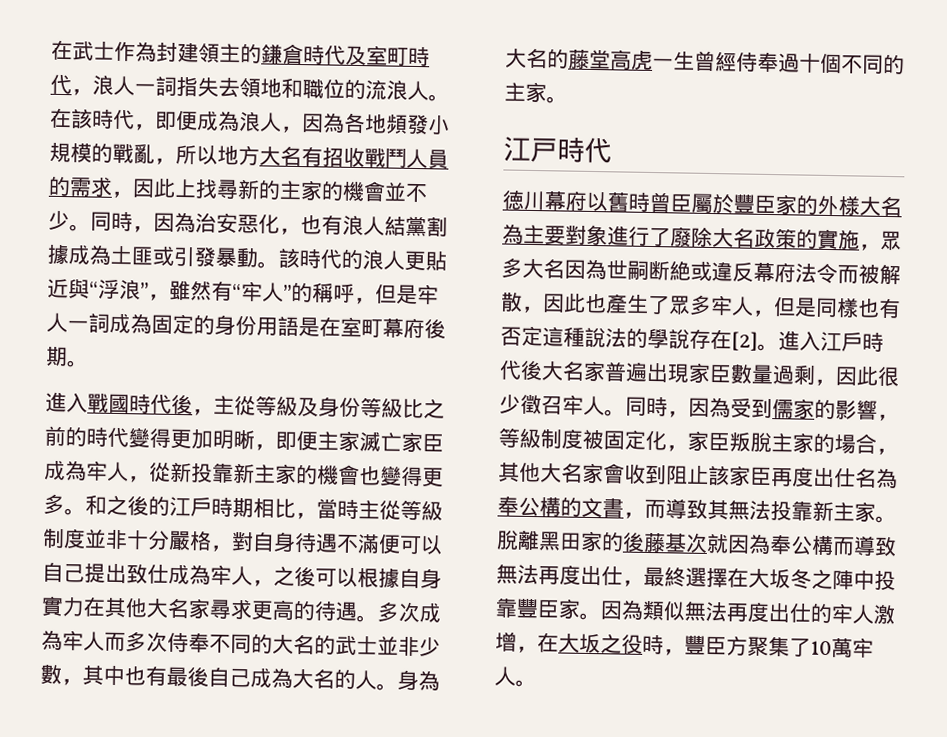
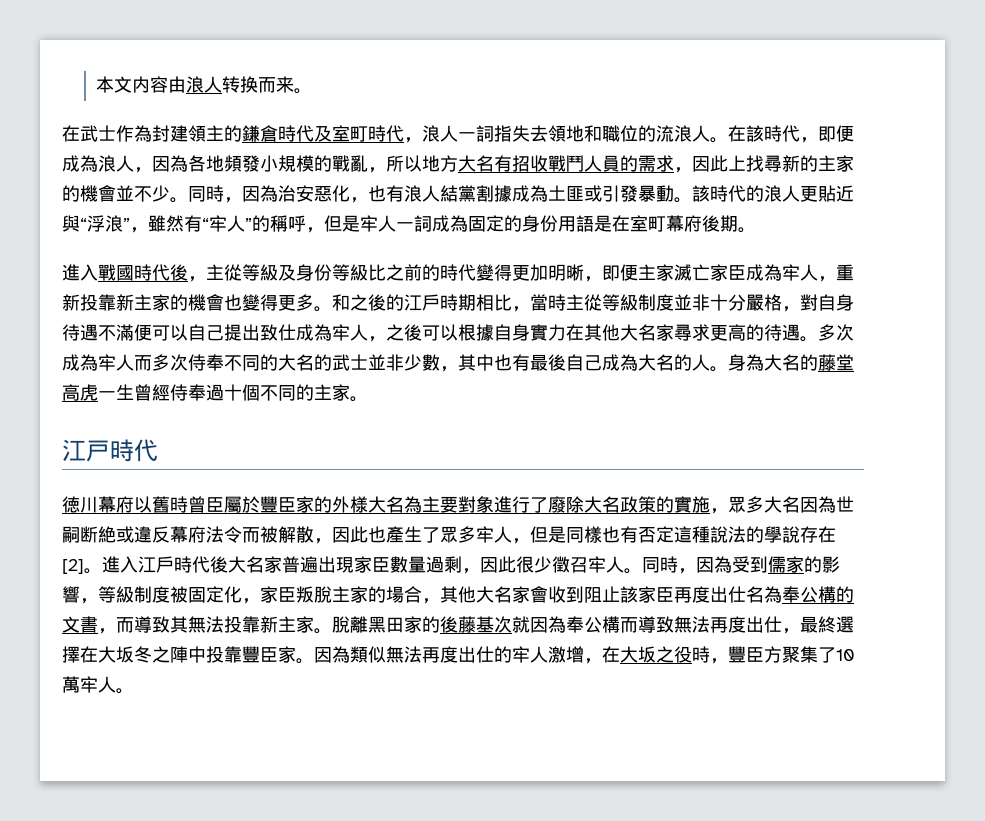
+ 本文内容由浪人转换而来。
- 進入戰國時代後，主從等級及身份等級比之前的時代變得更加明晰，即便主家滅亡家臣成為牢人，從新投靠新主家的機會也變得更多。
+ 進入戰國時代後，主從等級及身份等級比之前的時代變得更加明晰，即便主家滅亡家臣成為牢人，重新投靠新主家的機會也變得更多。

